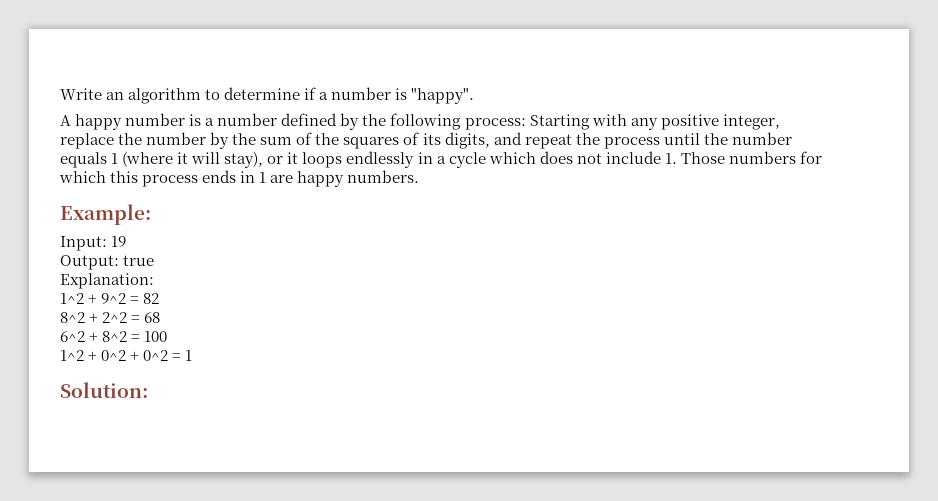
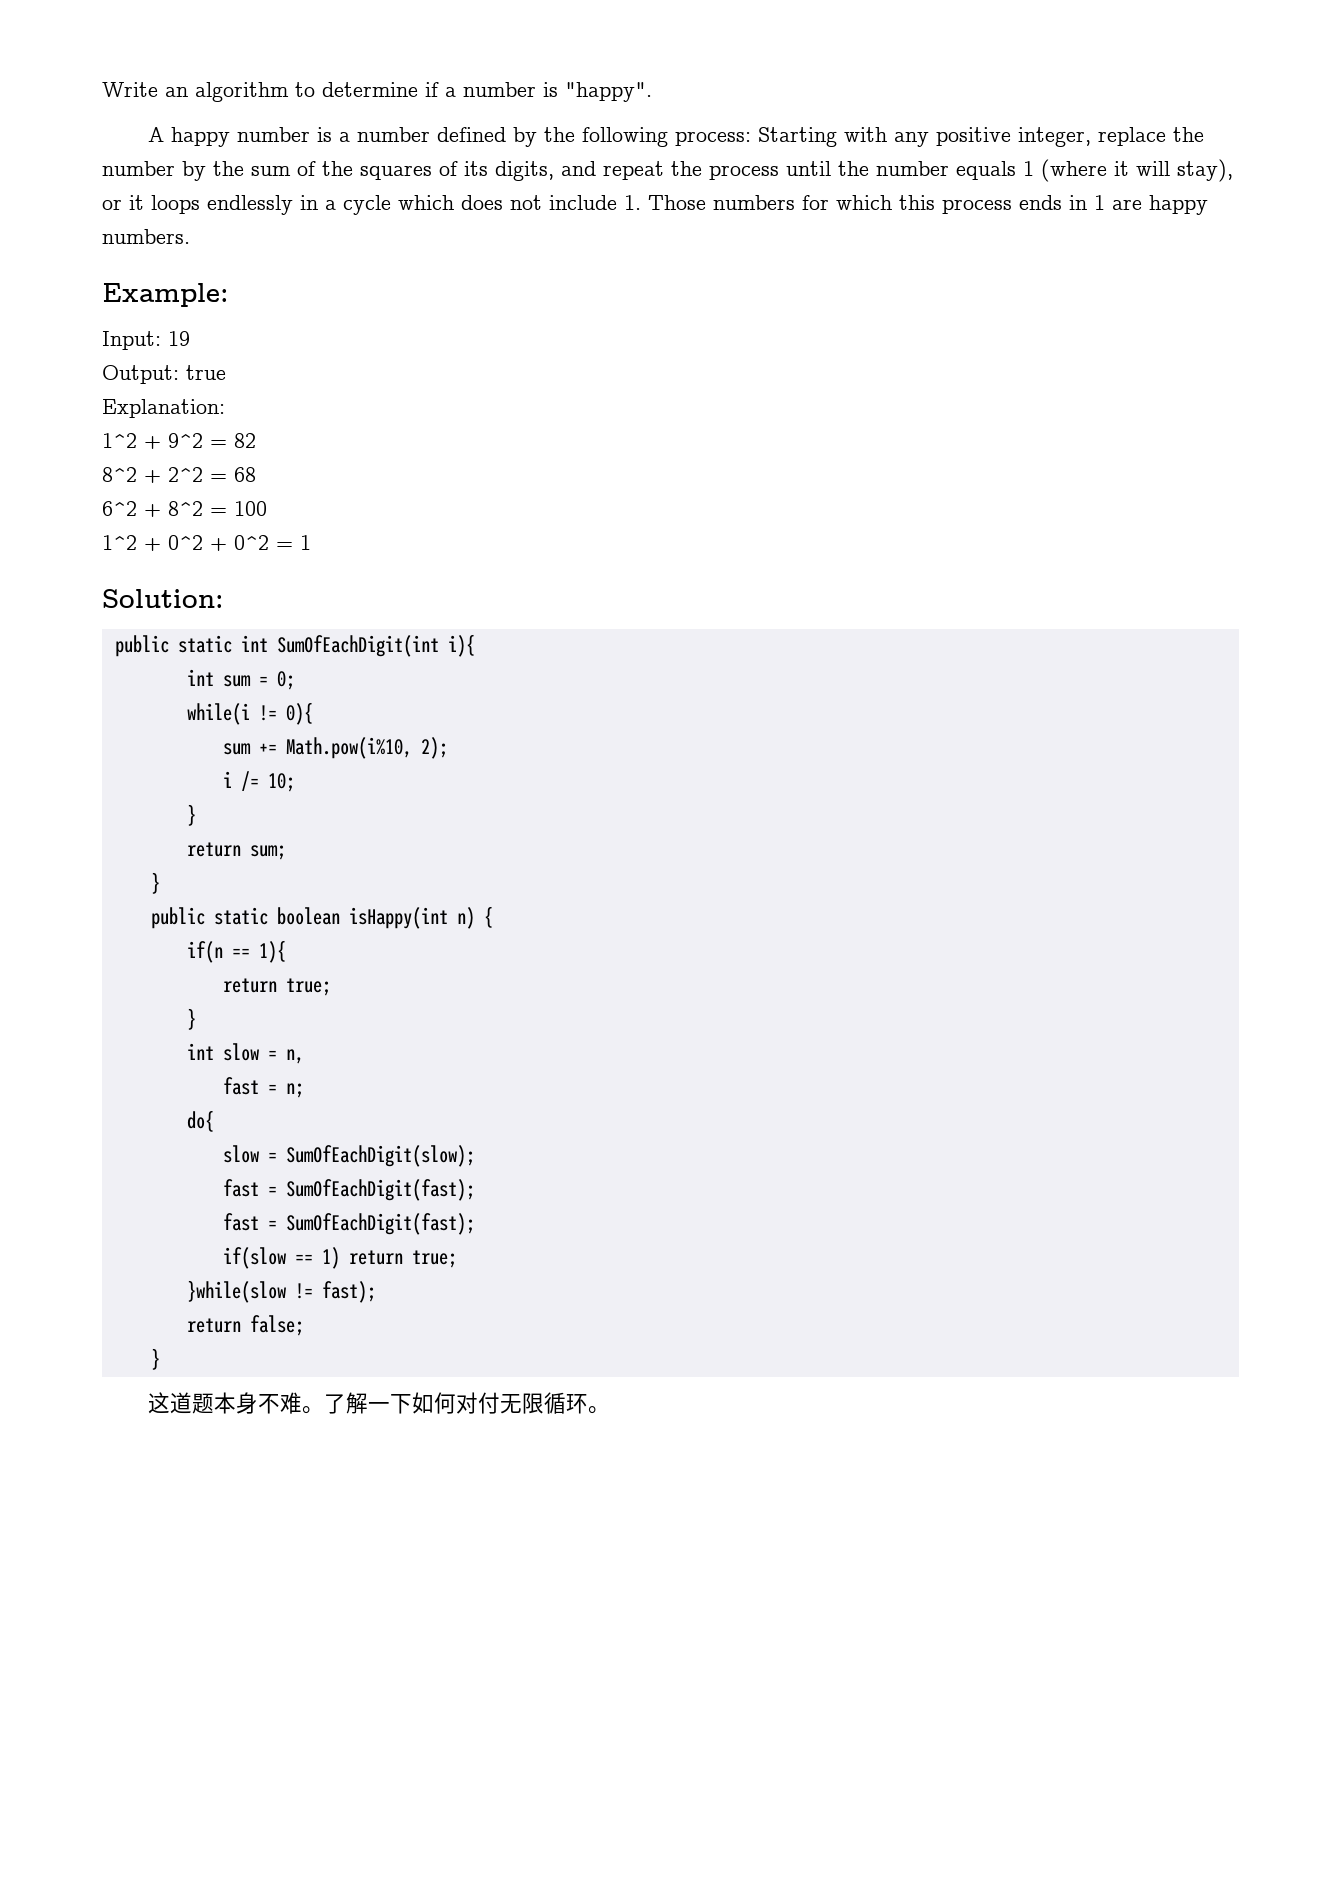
+ public static int SumOfEachDigit(int i){
+ int sum = 0;
+ while(i != 0){
+ sum += Math.pow(i%10, 2);
+ i /= 10;
+ }
+ return sum;
+ }
+ public static boolean isHappy(int n) {
+ if(n == 1){
+ return true;
+ }
+ int slow = n,
+ fast = n;
+ do{
+ slow = SumOfEachDigit(slow);
+ fast = SumOfEachDigit(fast);
+ fast = SumOfEachDigit(fast);
+ if(slow == 1) return true;
+ }while(slow != fast);
+ return false;
+ }
+ 这道题本身不难。了解一下如何对付无限循环。

